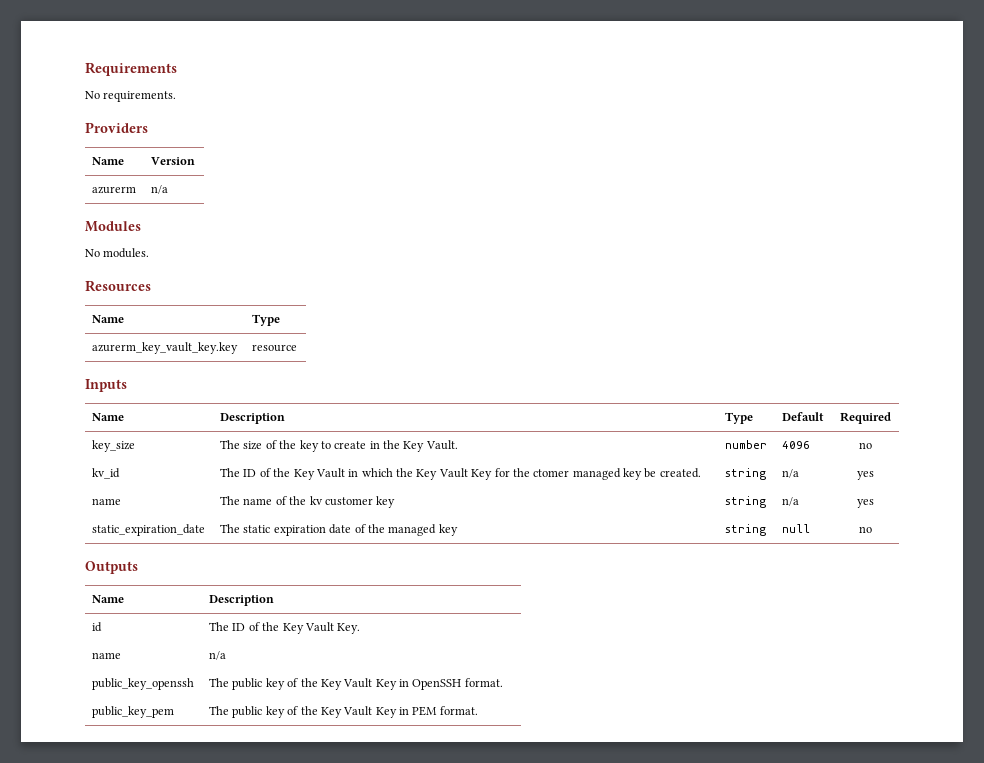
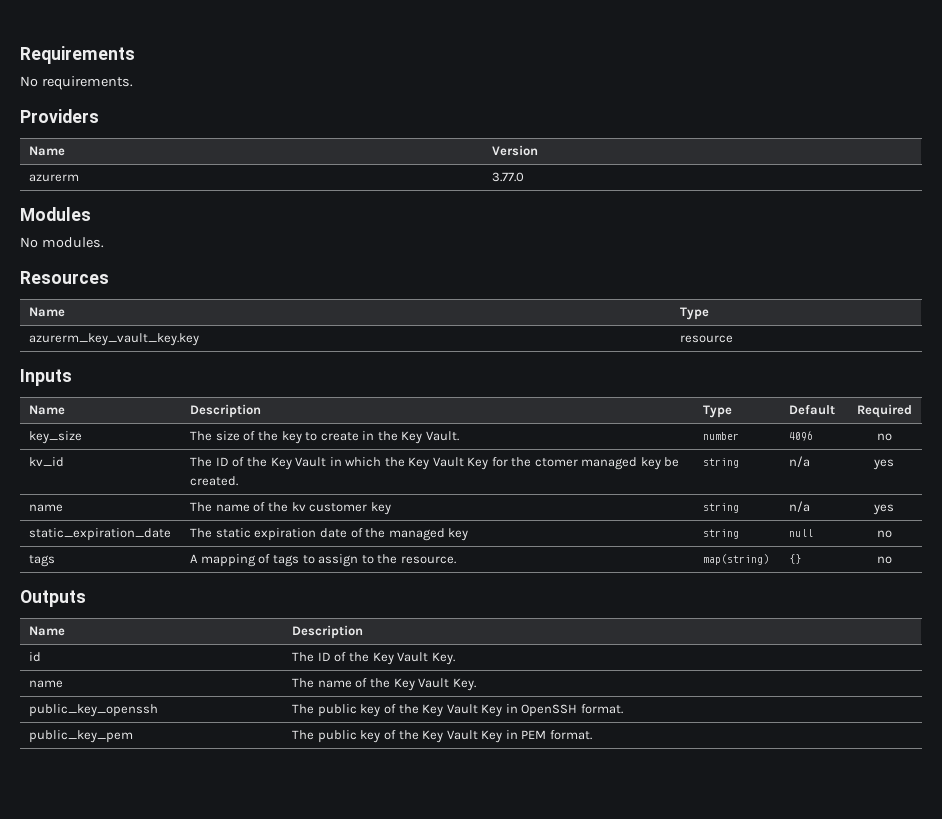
- azurerm | n/a
+ azurerm | 3.77.0
+ tags | A mapping of tags to assign to the resource. | map(string) | {} | no
- name | n/a
+ name | The name of the Key Vault Key.

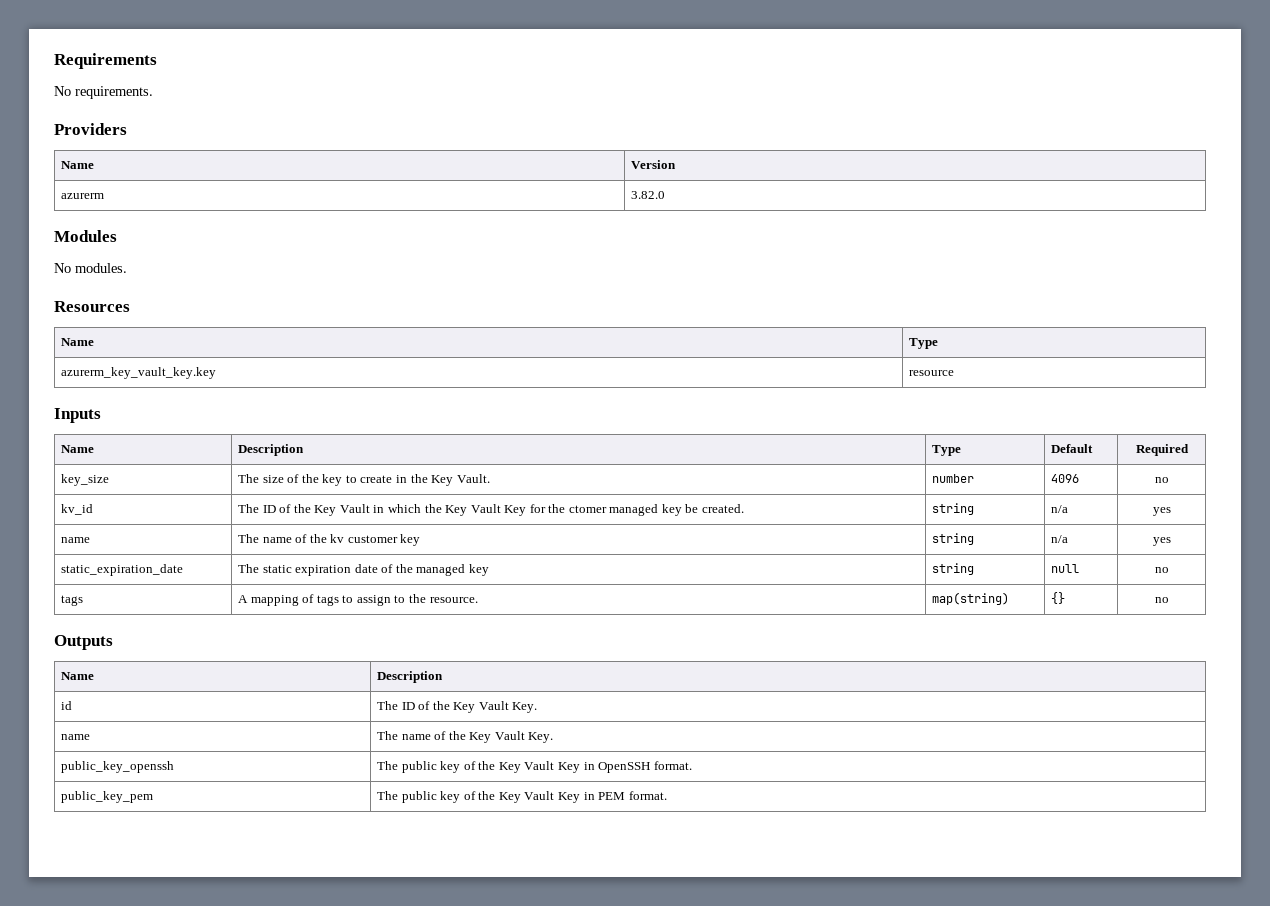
- azurerm | 3.77.0
+ azurerm | 3.82.0

